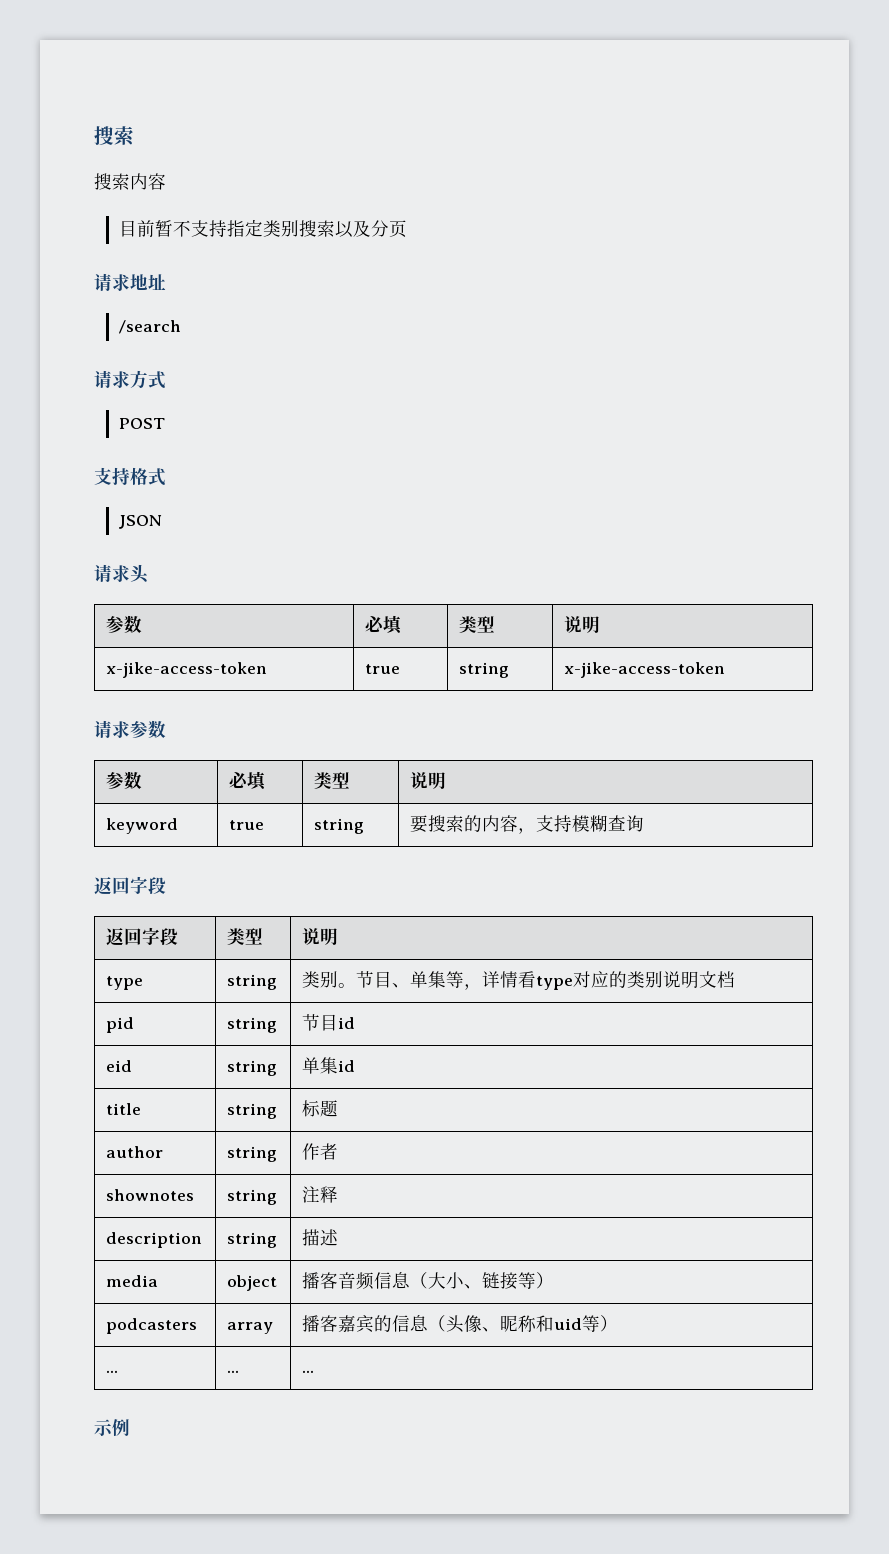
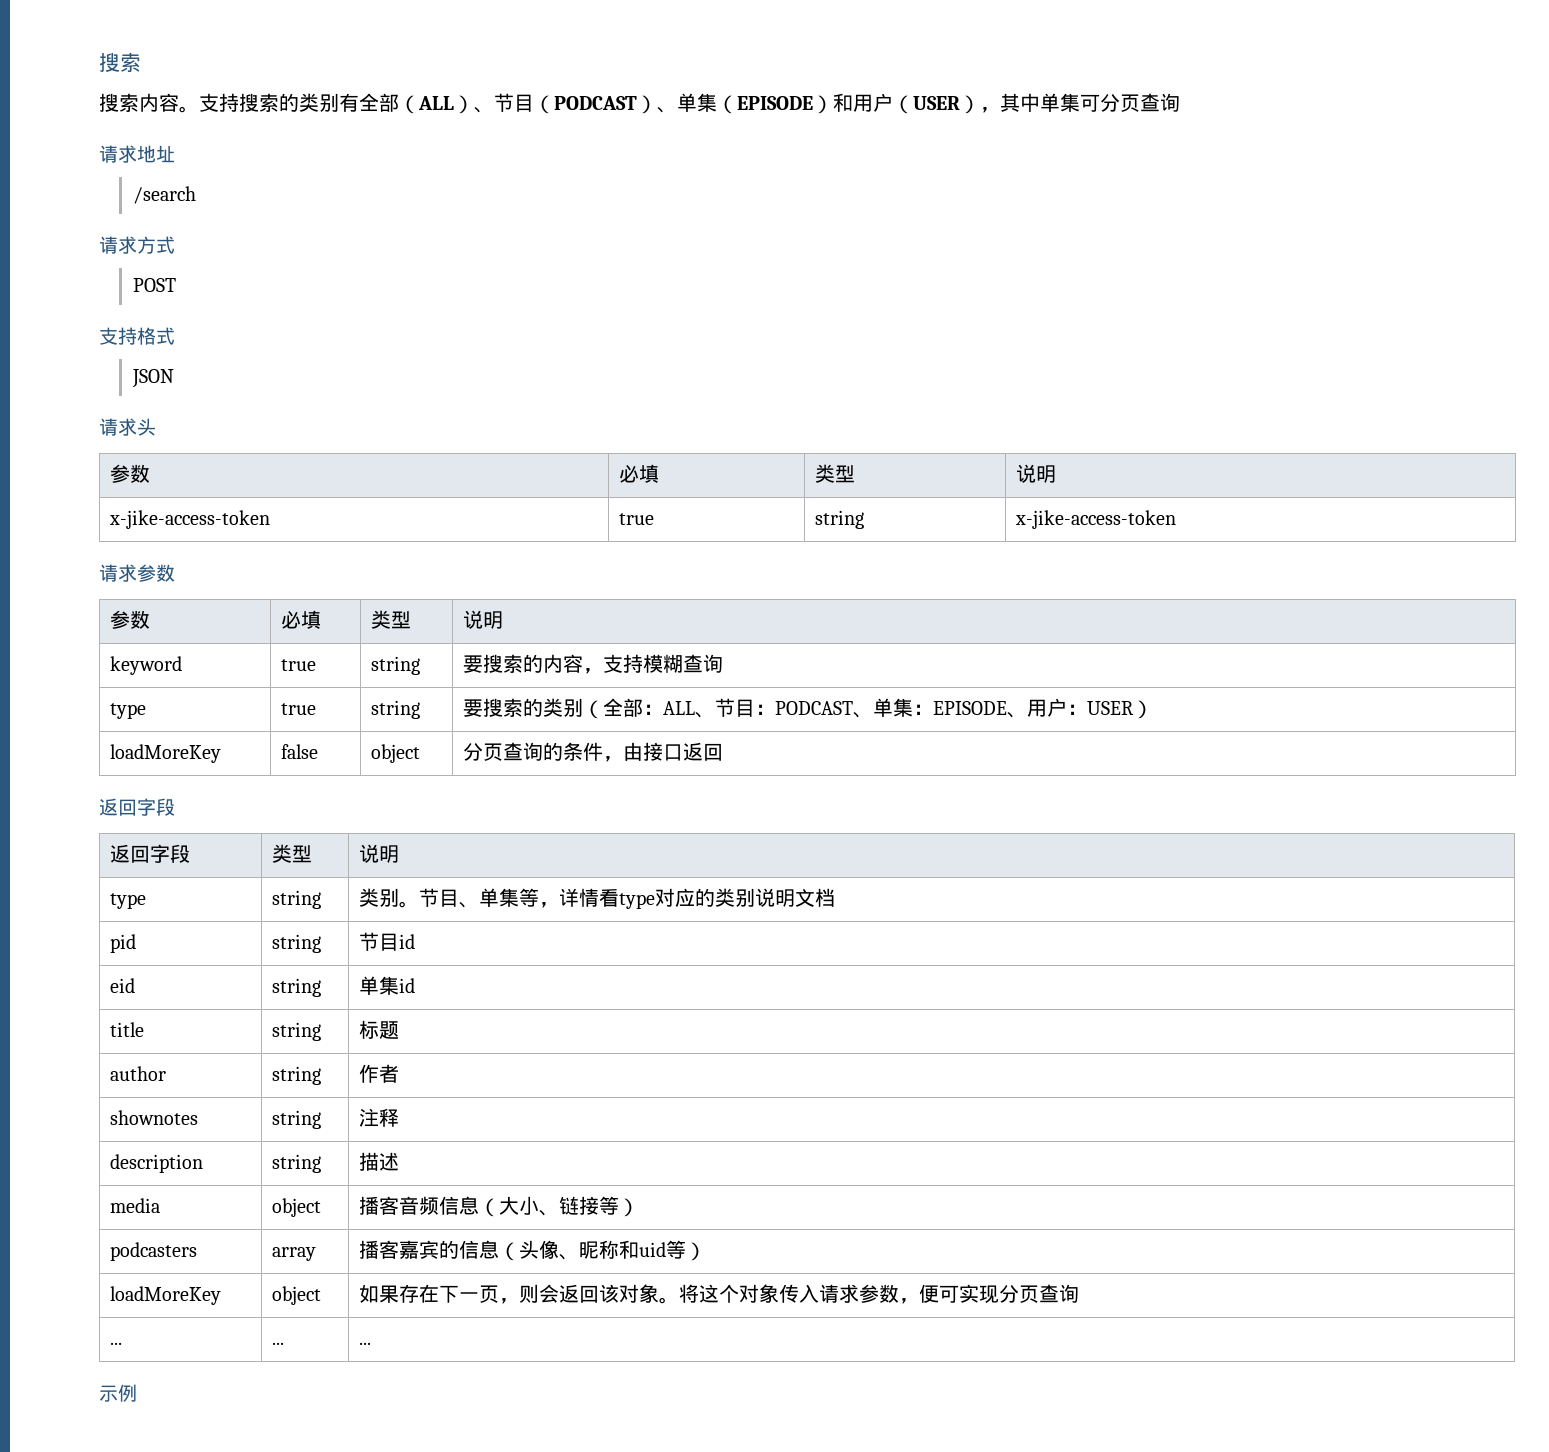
- 搜索内容
- 目前暂不支持指定类别搜索以及分页
+ 搜索内容。支持搜索的类别有全部（ALL）、节目（PODCAST）、单集（EPISODE）和用户（USER），其中单集可分页查询
+ type | true | string | 要搜索的类别（全部：ALL、节目：PODCAST、单集：EPISODE、用户：USER）
+ loadMoreKey | false | object | 分页查询的条件，由接口返回
+ loadMoreKey | object | 如果存在下一页，则会返回该对象。将这个对象传入请求参数，便可实现分页查询

